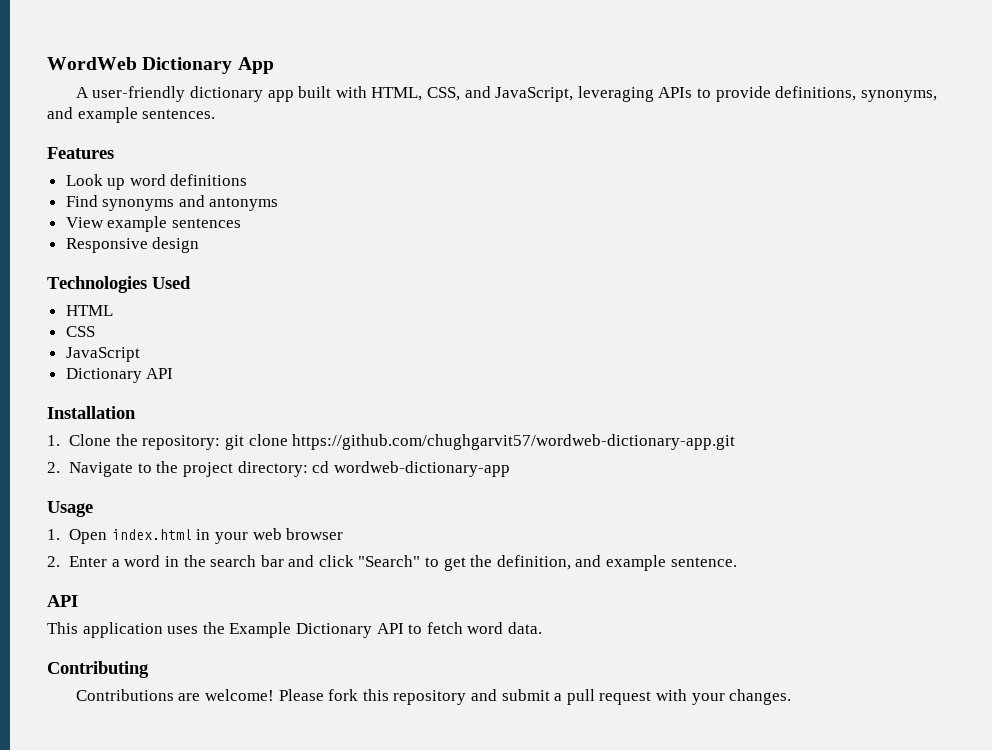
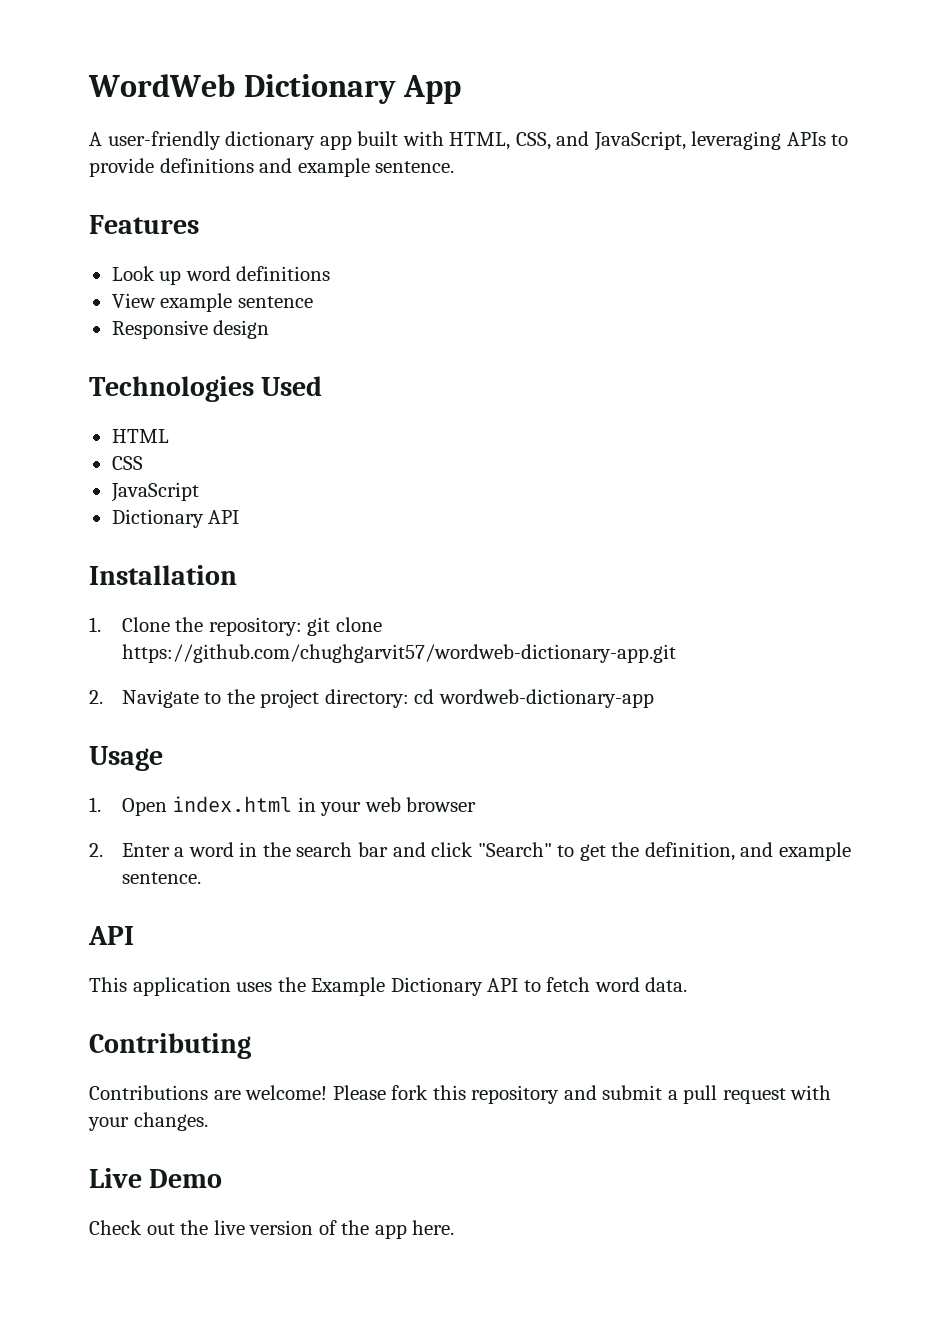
- A user-friendly dictionary app built with HTML, CSS, and JavaScript, leveraging APIs to provide definitions, synonyms, and example sentences.
+ A user-friendly dictionary app built with HTML, CSS, and JavaScript, leveraging APIs to provide definitions and example sentence.
- Find synonyms and antonyms
- View example sentences
+ View example sentence
+ Live Demo
+ Check out the live version of the app here.

